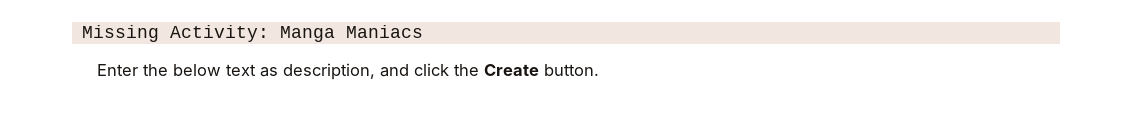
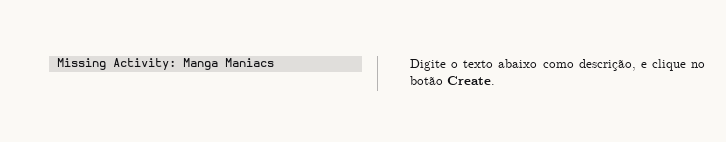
- Enter the below text as description, and click the Create button.
+ Digite o texto abaixo como descrição, e clique no botão Create.

